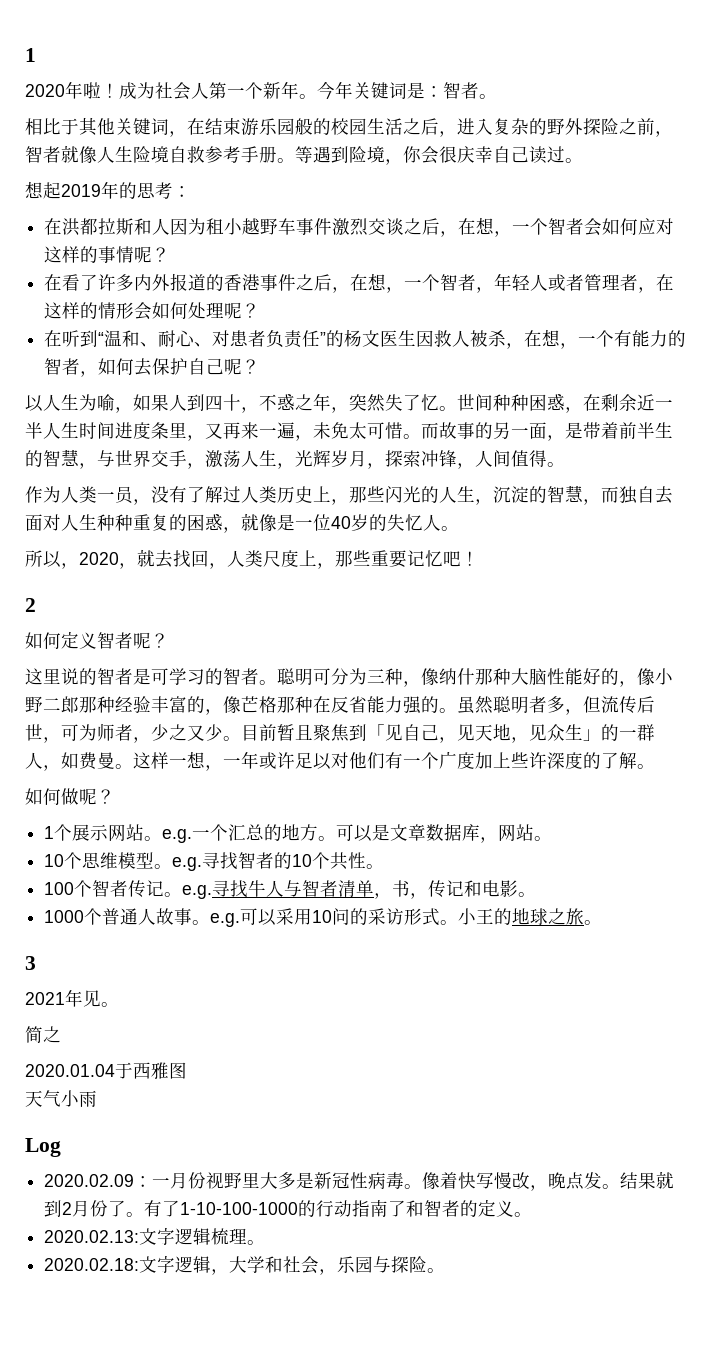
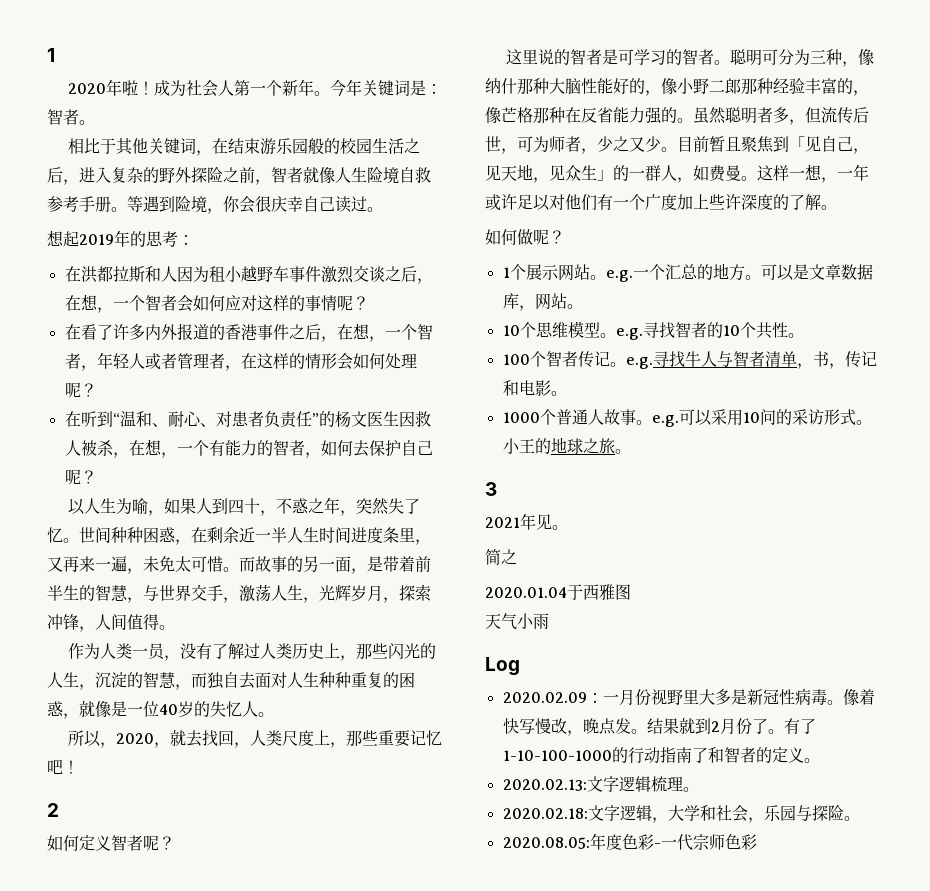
+ 2020.08.05:年度色彩-一代宗师色彩

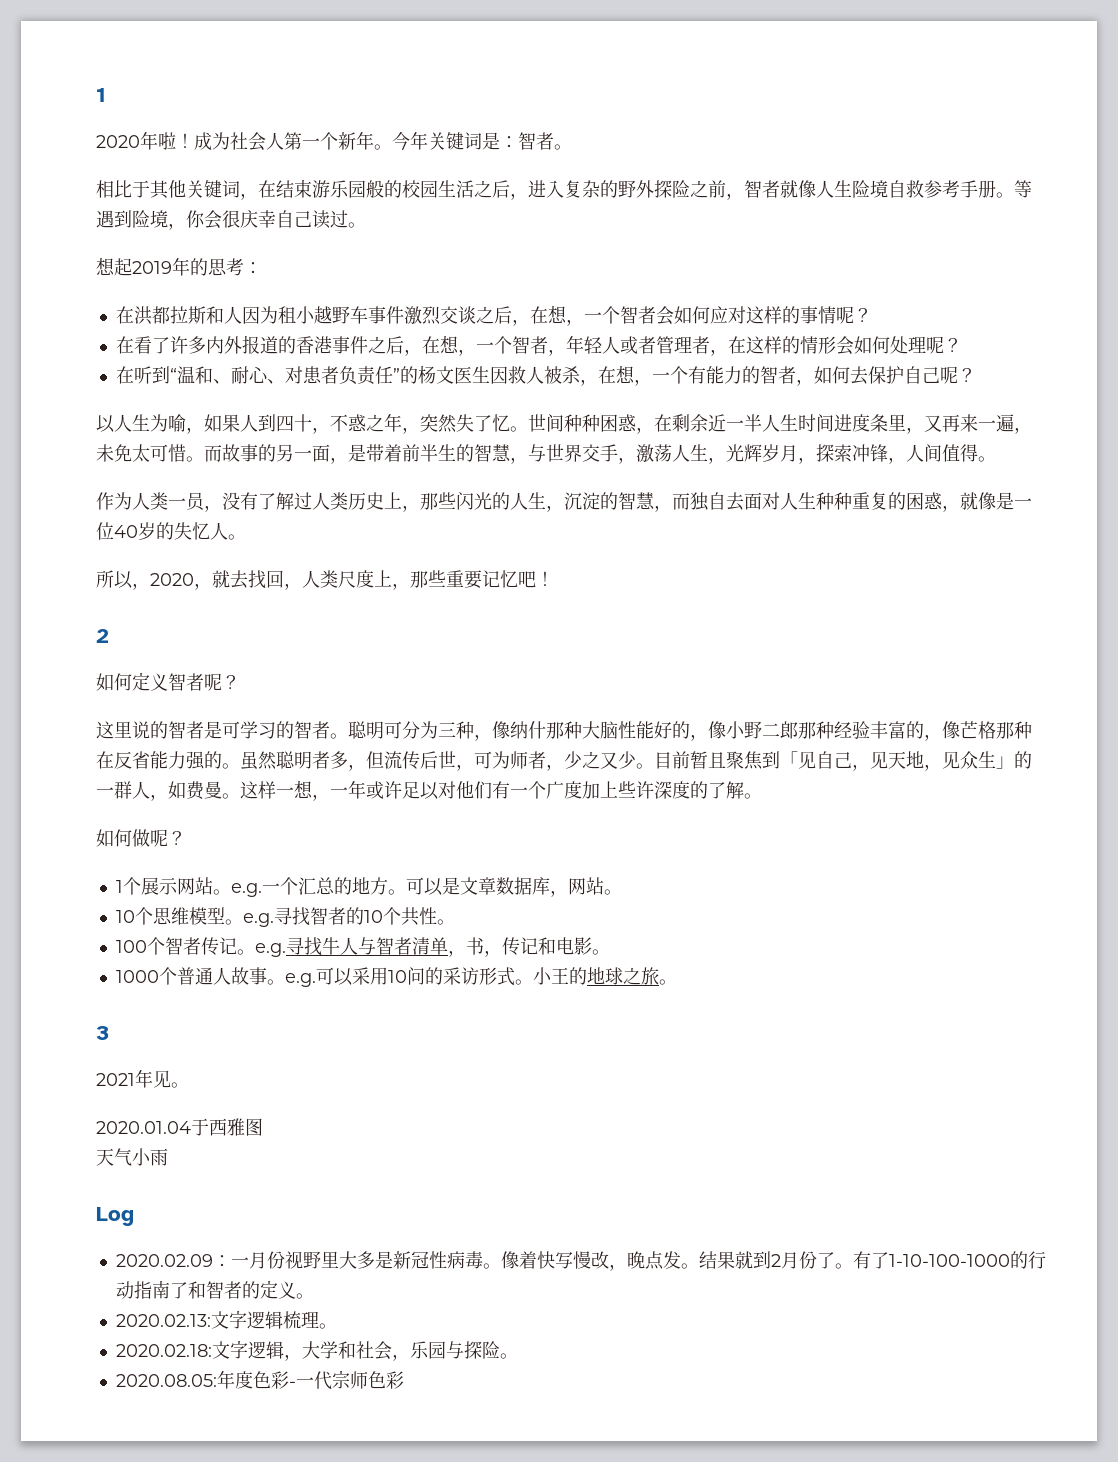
- 简之

